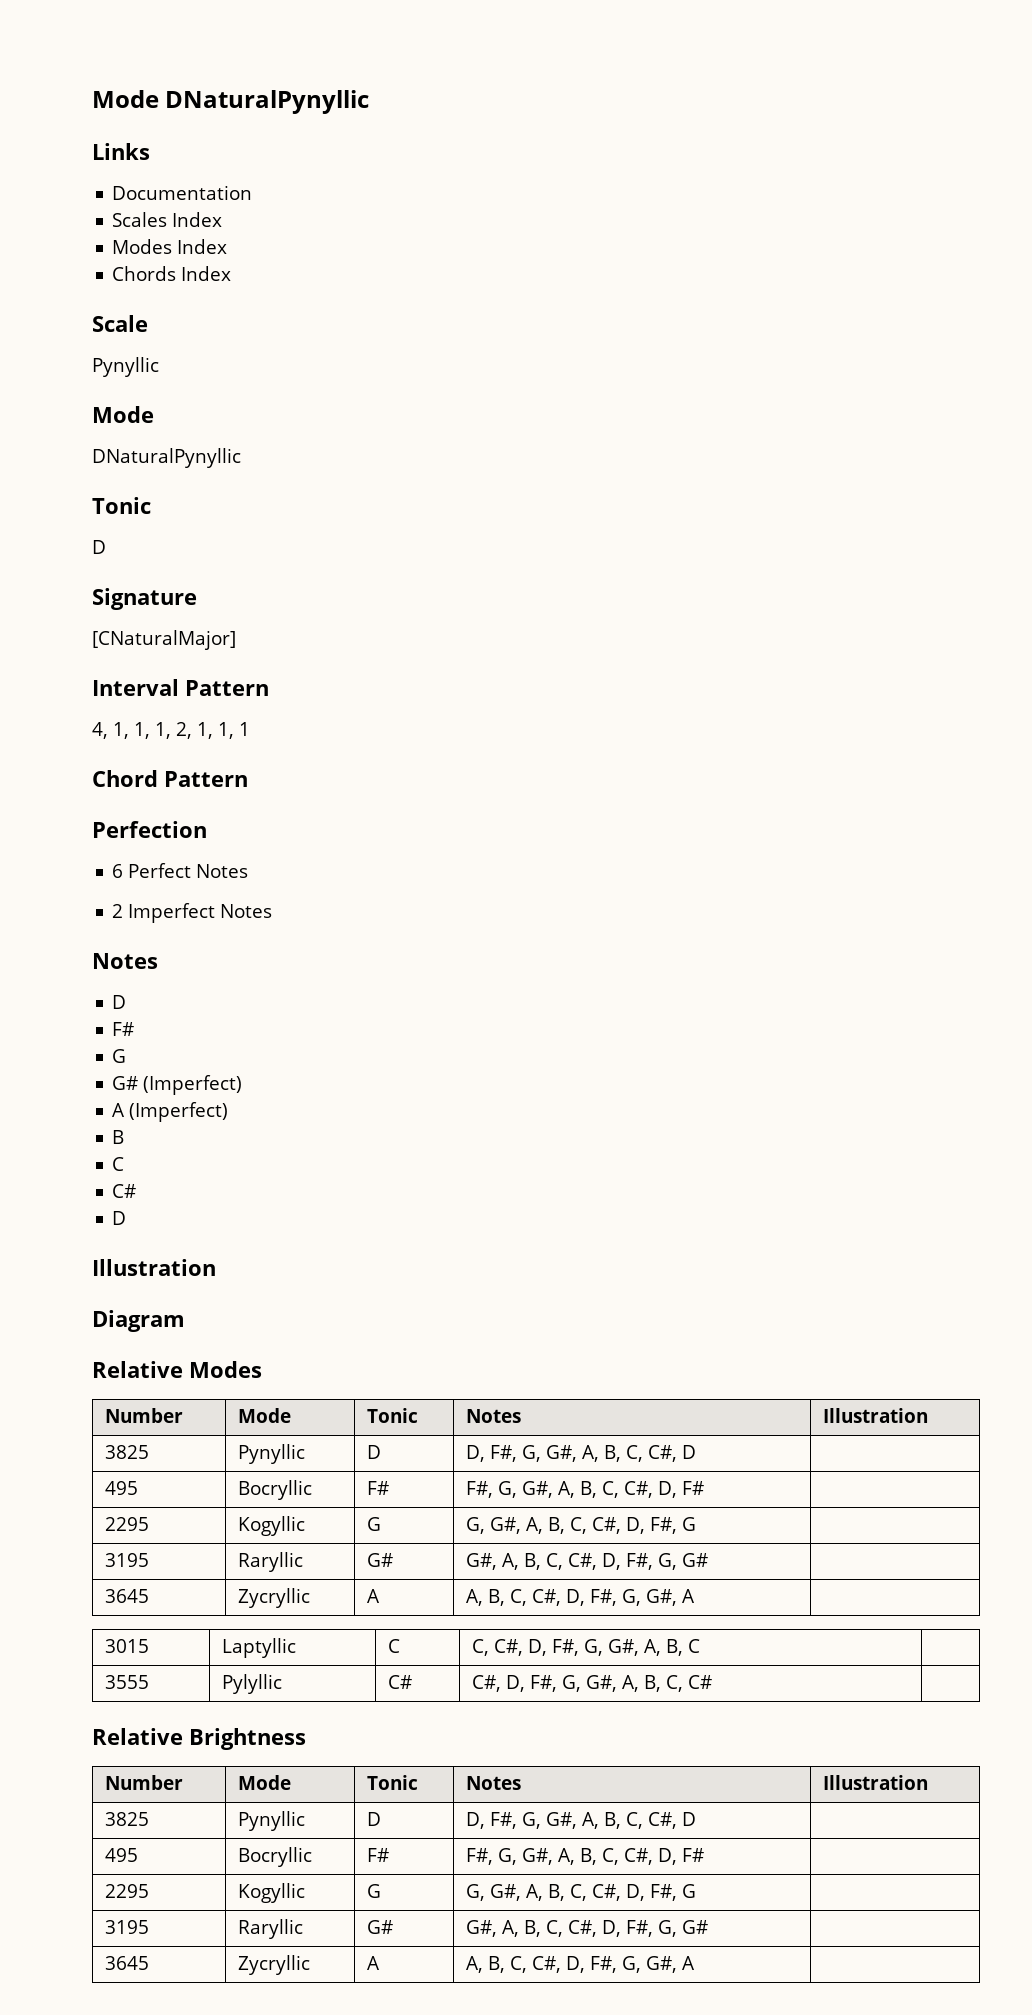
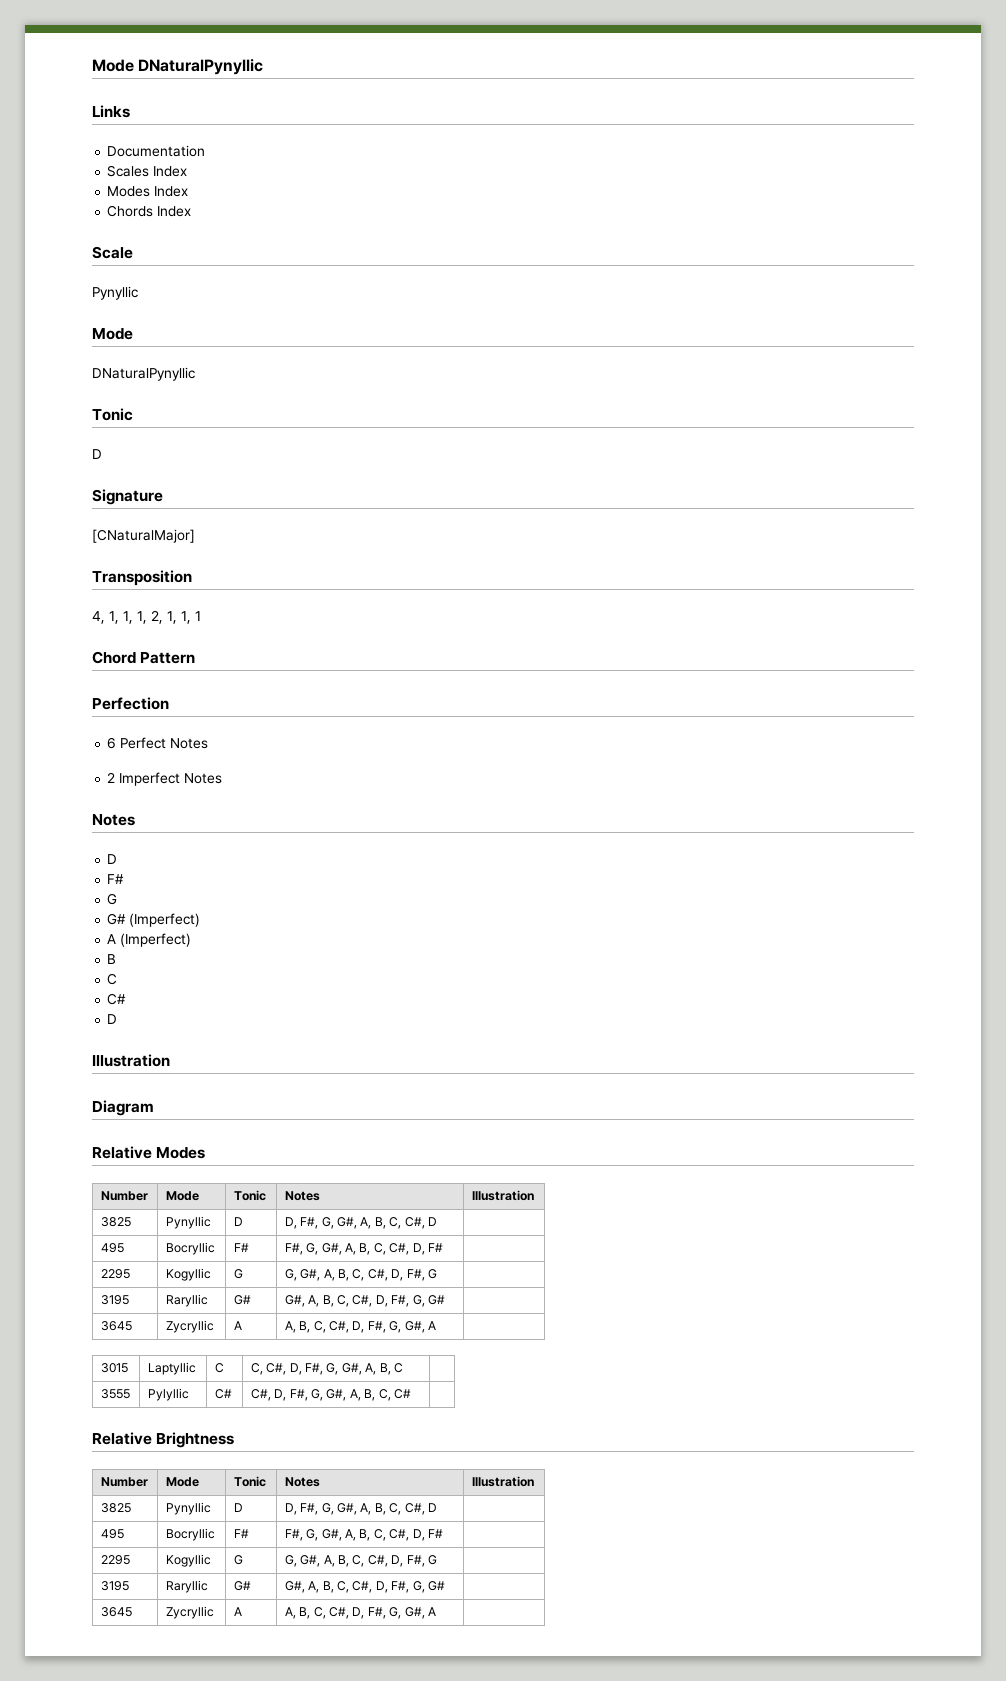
- Interval Pattern
+ Transposition

